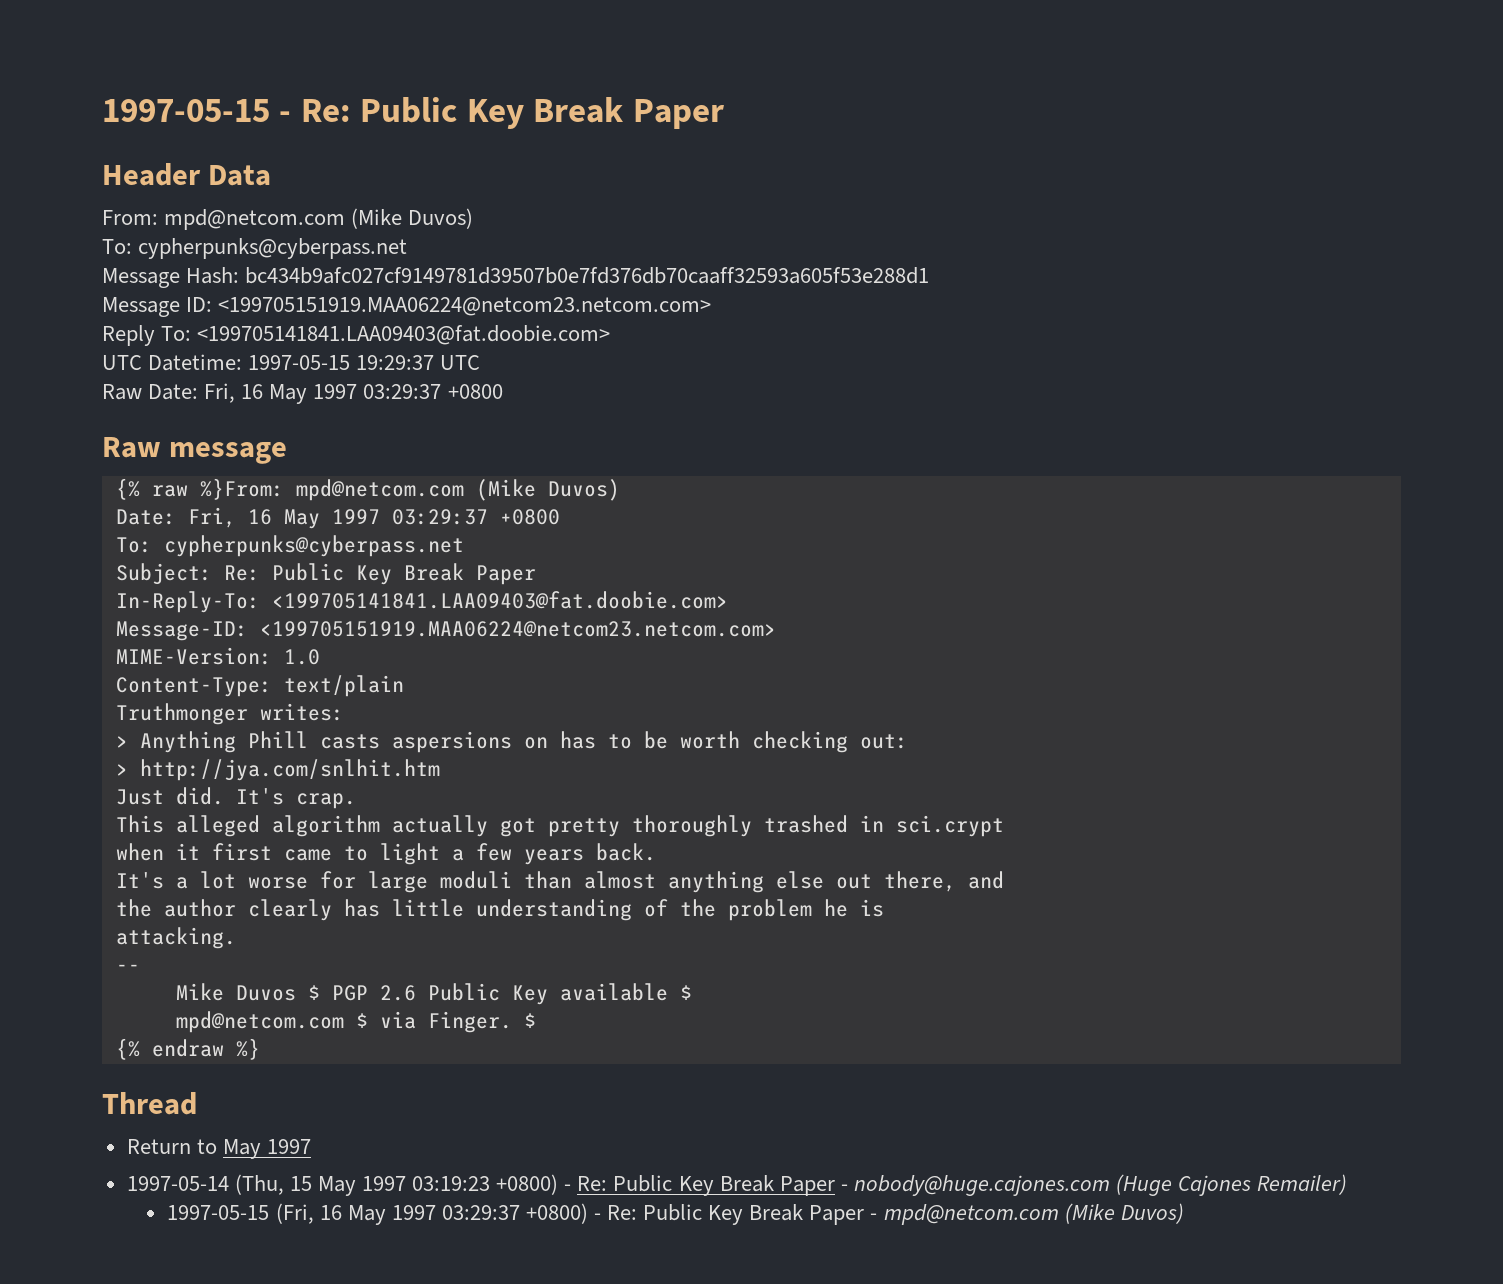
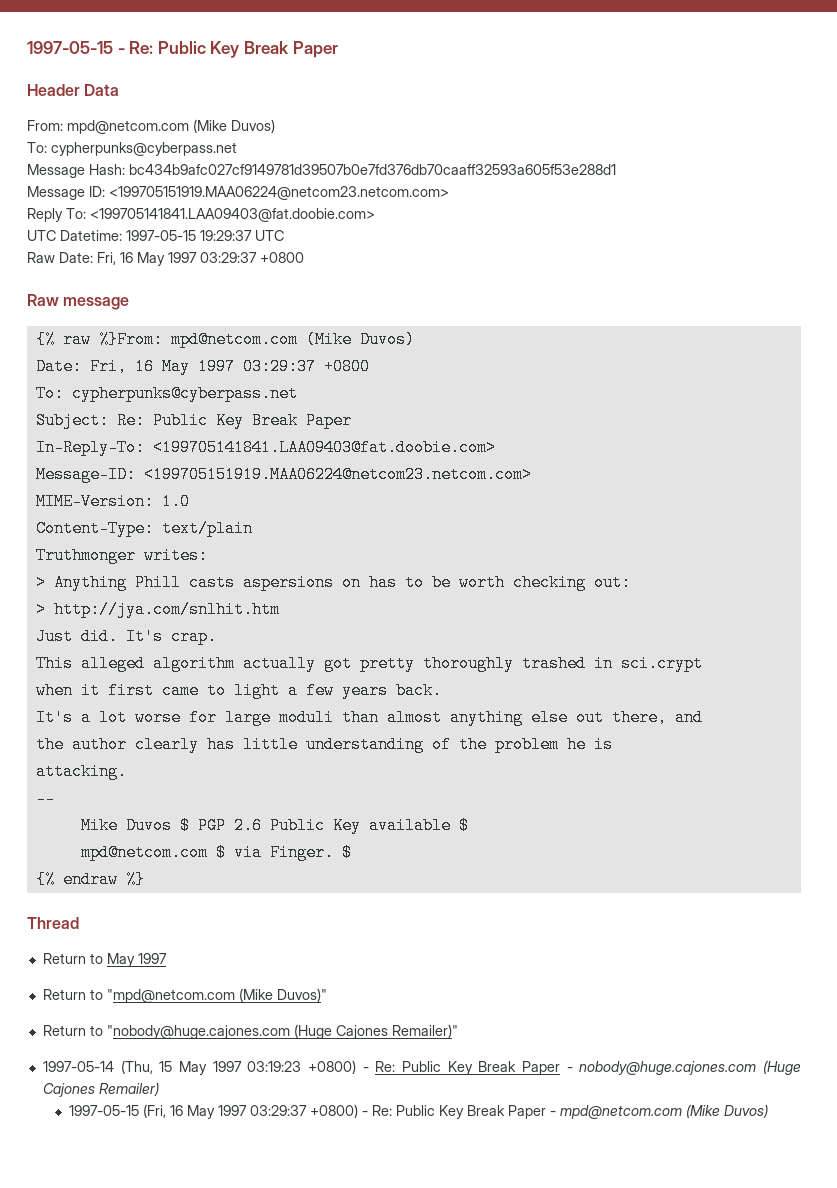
+ Return to "mpd@netcom.com (Mike Duvos)"
+ Return to "nobody@huge.cajones.com (Huge Cajones Remailer)"

